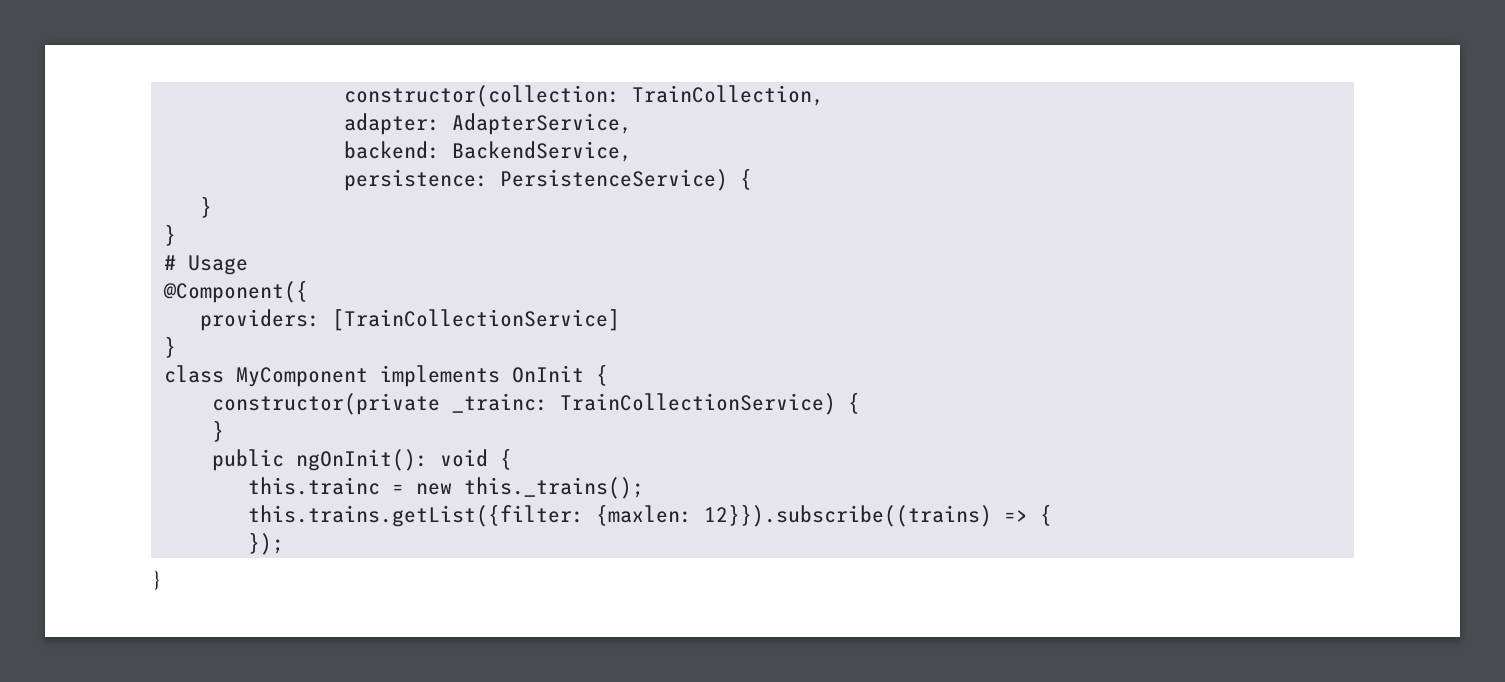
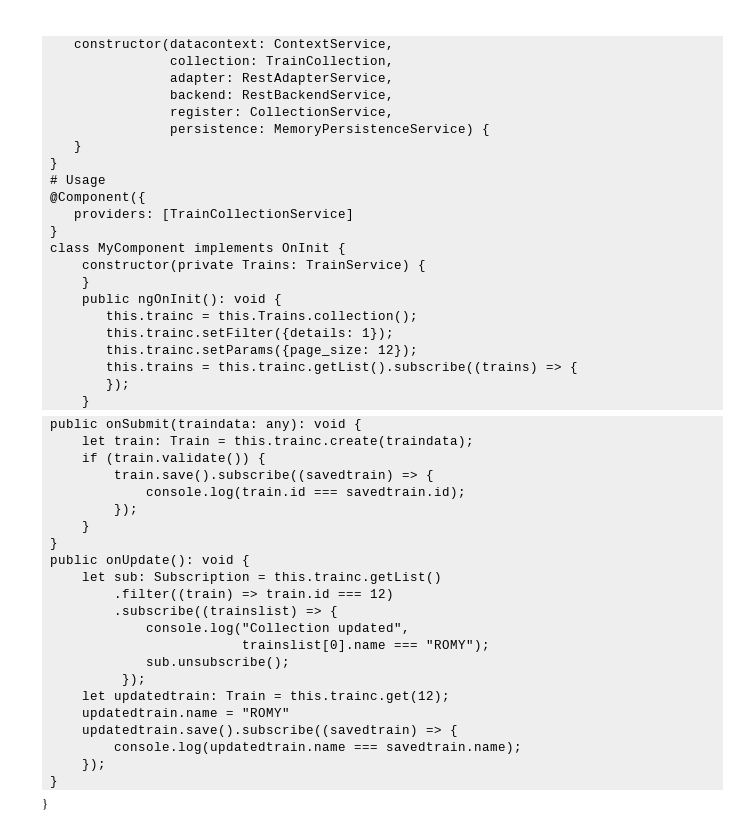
- constructor(collection: TrainCollection,
+ constructor(datacontext: ContextService,
+ collection: TrainCollection,
- adapter: AdapterService,
+ adapter: RestAdapterService,
- backend: BackendService,
+ backend: RestBackendService,
+ register: CollectionService,
- persistence: PersistenceService) {
+ persistence: MemoryPersistenceService) {
- constructor(private _trainc: TrainCollectionService) {
+ constructor(private Trains: TrainService) {
- this.trainc = new this._trains();
- this.trains.getList({filter: {maxlen: 12}}).subscribe((trains) => {
+ this.trainc = this.Trains.collection();
+ this.trainc.setFilter({details: 1});
+ this.trainc.setParams({page_size: 12});
+ this.trains = this.trainc.getList().subscribe((trains) => {
  });
+ }
+ public onSubmit(traindata: any): void {
+ let train: Train = this.trainc.create(traindata);
+ if (train.validate()) {
+ train.save().subscribe((savedtrain) => {
+ console.log(train.id === savedtrain.id);
+ });
+ }
+ }
+ public onUpdate(): void {
+ let sub: Subscription = this.trainc.getList()
+ .filter((train) => train.id === 12)
+ .subscribe((trainslist) => {
+ console.log("Collection updated",
+ trainslist[0].name === "ROMY");
+ sub.unsubscribe();
+ });
+ let updatedtrain: Train = this.trainc.get(12);
+ updatedtrain.name = "ROMY"
+ updatedtrain.save().subscribe((savedtrain) => {
+ console.log(updatedtrain.name === savedtrain.name);
+ });
+ }

